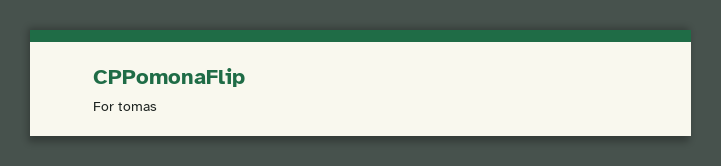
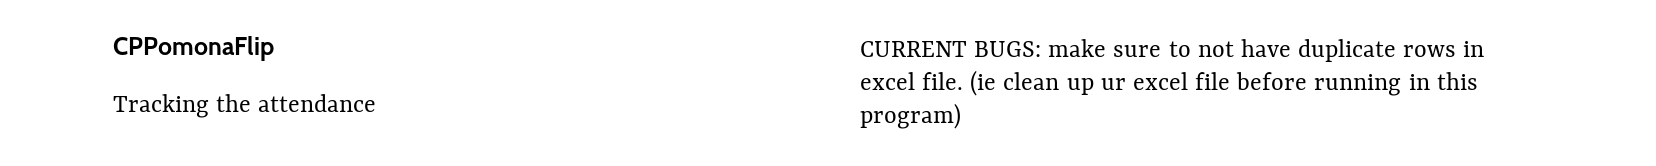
- For tomas
+ Tracking the attendance
+ CURRENT BUGS: make sure to not have duplicate rows in excel file. (ie clean up ur excel file before running in this program)

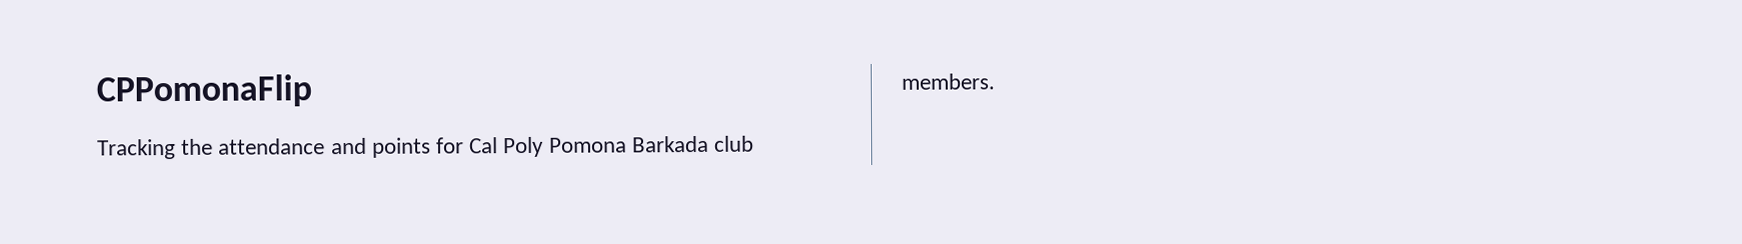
- Tracking the attendance
- CURRENT BUGS: make sure to not have duplicate rows in excel file. (ie clean up ur excel file before running in this program)
+ Tracking the attendance and points for Cal Poly Pomona Barkada club members.

